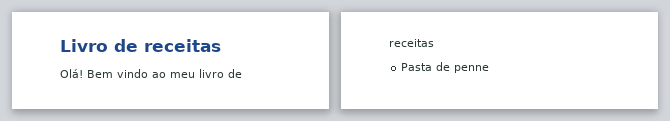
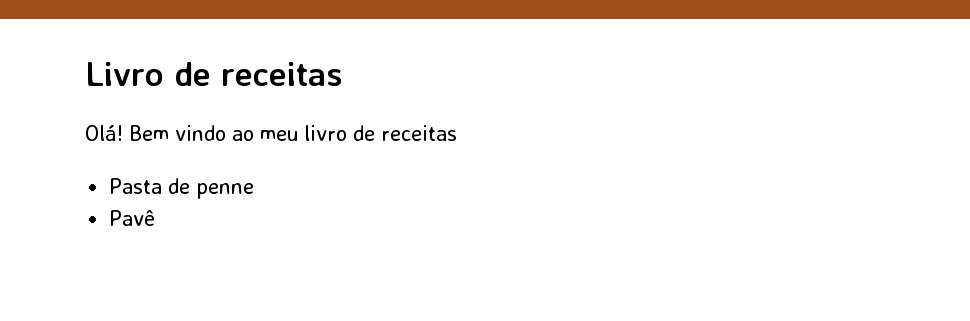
+ Pavê

